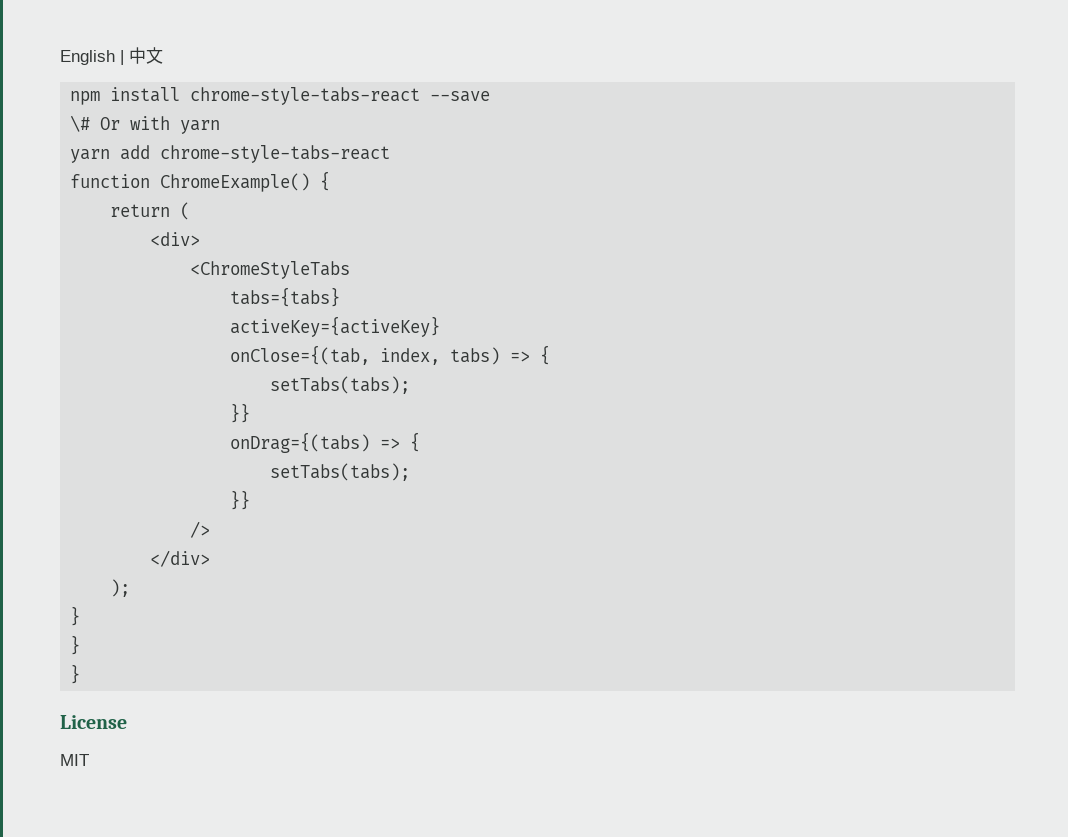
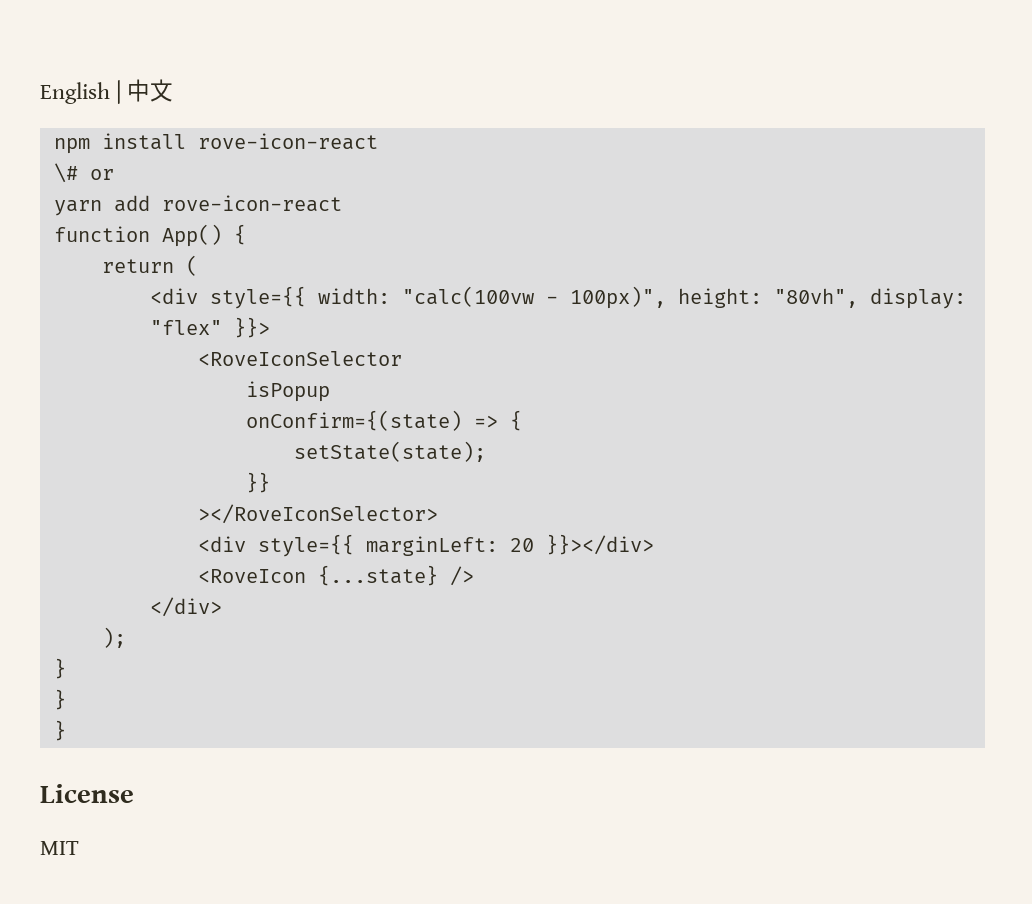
- npm install chrome-style-tabs-react --save
+ npm install rove-icon-react
- \# Or with yarn
+ \# or
- yarn add chrome-style-tabs-react
+ yarn add rove-icon-react
- function ChromeExample() {
+ function App() {
- <div>
- <ChromeStyleTabs
- tabs={tabs}
- activeKey={activeKey}
- onClose={(tab, index, tabs) => {
- setTabs(tabs);
+ <div style={{ width: "calc(100vw - 100px)", height: "80vh", display: "flex" }}>
+ <RoveIconSelector
+ isPopup
+ onConfirm={(state) => {
+ setState(state);
  }}
- onDrag={(tabs) => {
- setTabs(tabs);
- }}
- />
+ ></RoveIconSelector>
+ <div style={{ marginLeft: 20 }}></div>
+ <RoveIcon {...state} />

